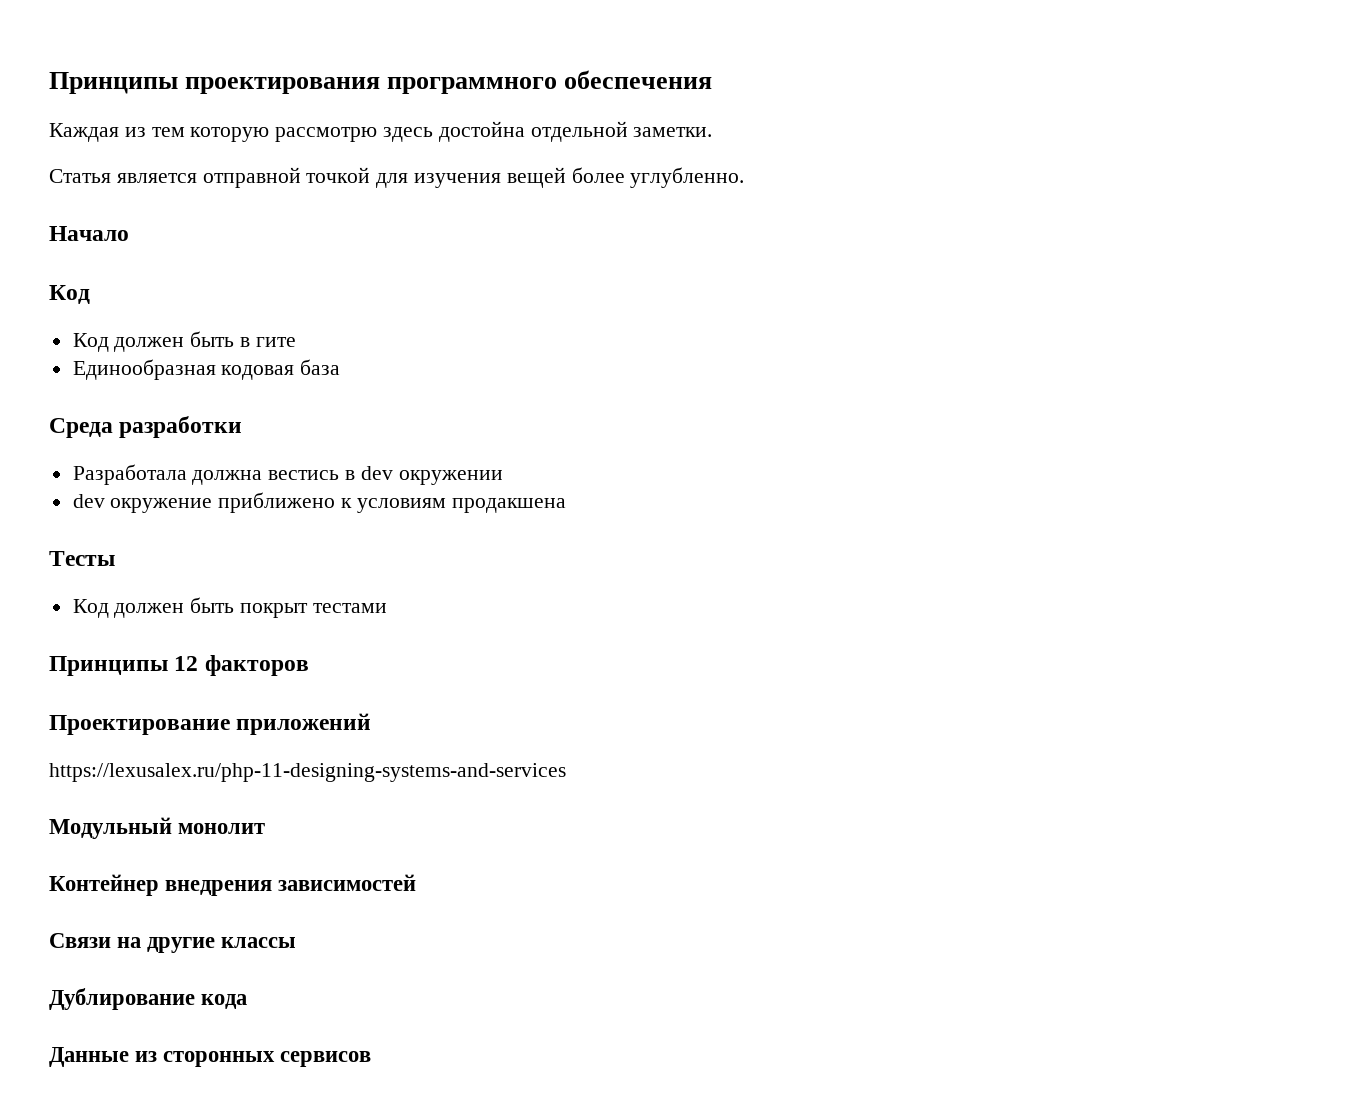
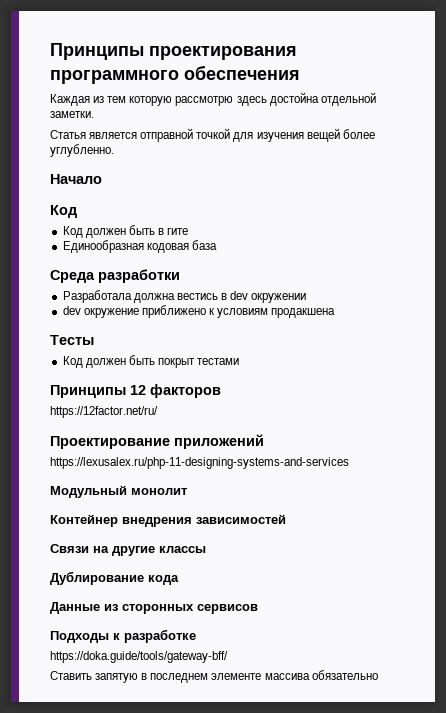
+ https://12factor.net/ru/
+ Подходы к разработке
+ https://doka.guide/tools/gateway-bff/
+ Ставить запятую в последнем элементе массива обязательно

